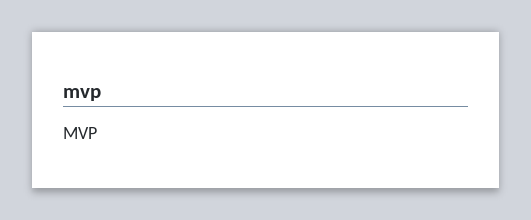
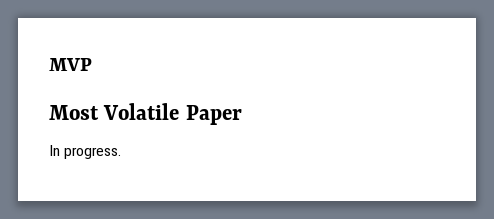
- mvp
  MVP
+ Most Volatile Paper
+ In progress.

